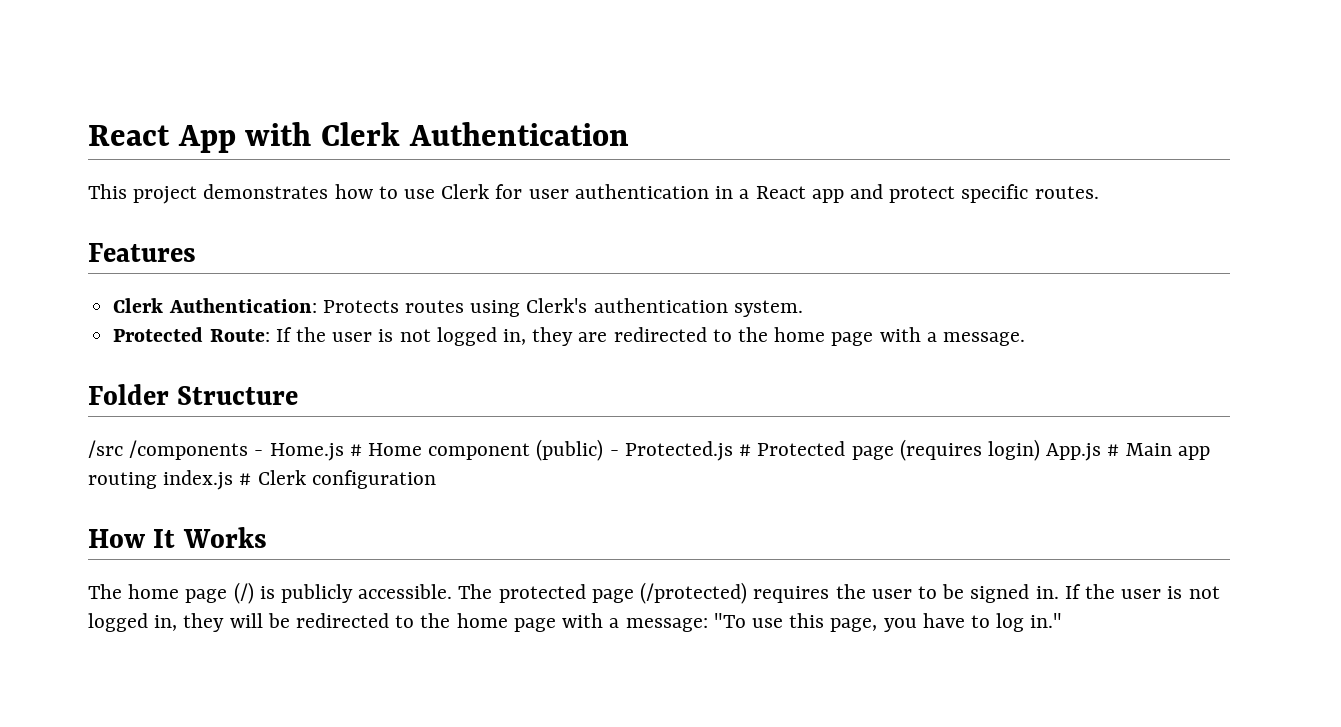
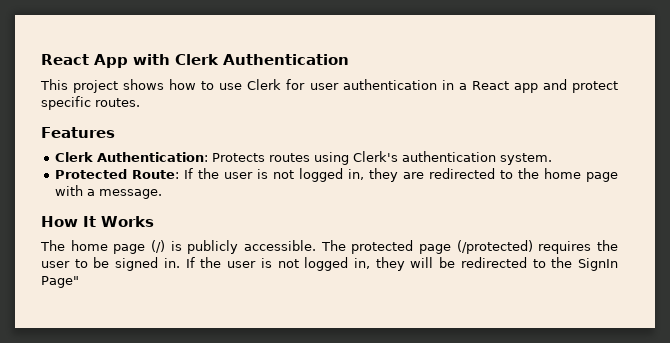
- This project demonstrates how to use Clerk for user authentication in a React app and protect specific routes.
+ This project shows how to use Clerk for user authentication in a React app and protect specific routes.
- Folder Structure
- /src /components - Home.js # Home component (public) - Protected.js # Protected page (requires login) App.js # Main app routing index.js # Clerk configuration
- If the user is not logged in, they will be redirected to the home page with a message: "To use this page, you have to log in."
+ If the user is not logged in, they will be redirected to the SignIn Page"

